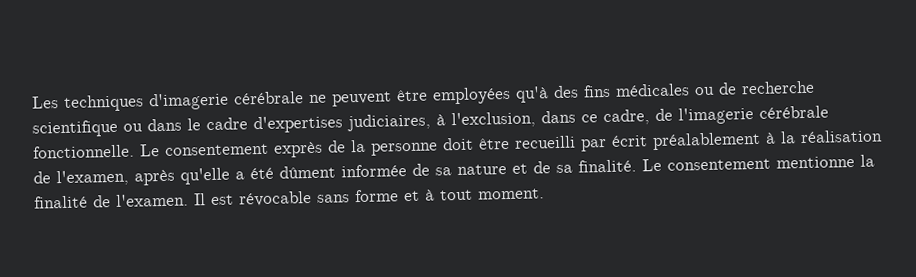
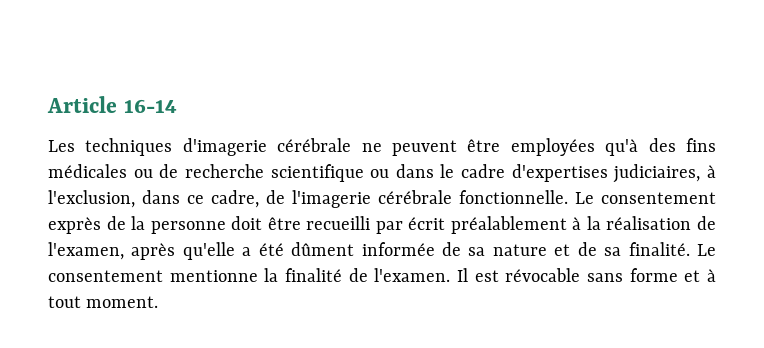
+ Article 16-14

